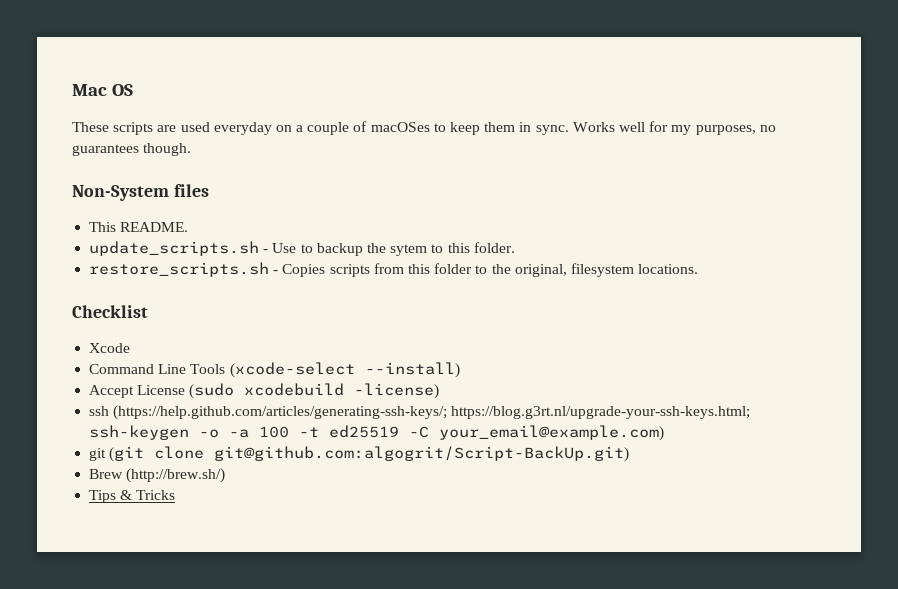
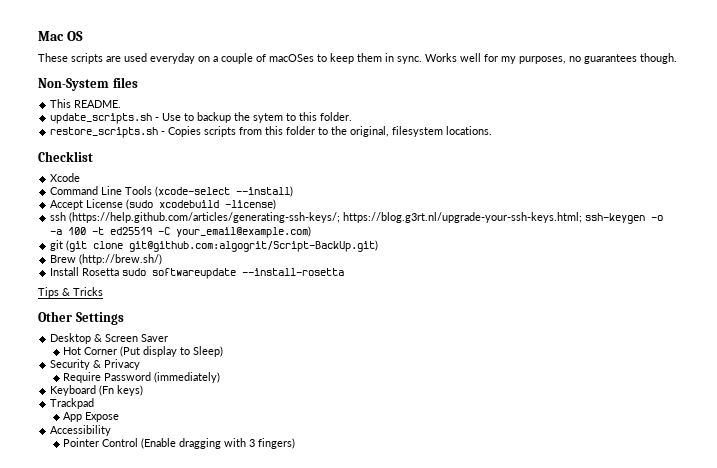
+ Install Rosetta sudo softwareupdate --install-rosetta
  Tips & Tricks
+ Other Settings
+ Desktop & Screen Saver
+ Hot Corner (Put display to Sleep)
+ Security & Privacy
+ Require Password (immediately)
+ Keyboard (Fn keys)
+ Trackpad
+ App Expose
+ Accessibility
+ Pointer Control (Enable dragging with 3 fingers)

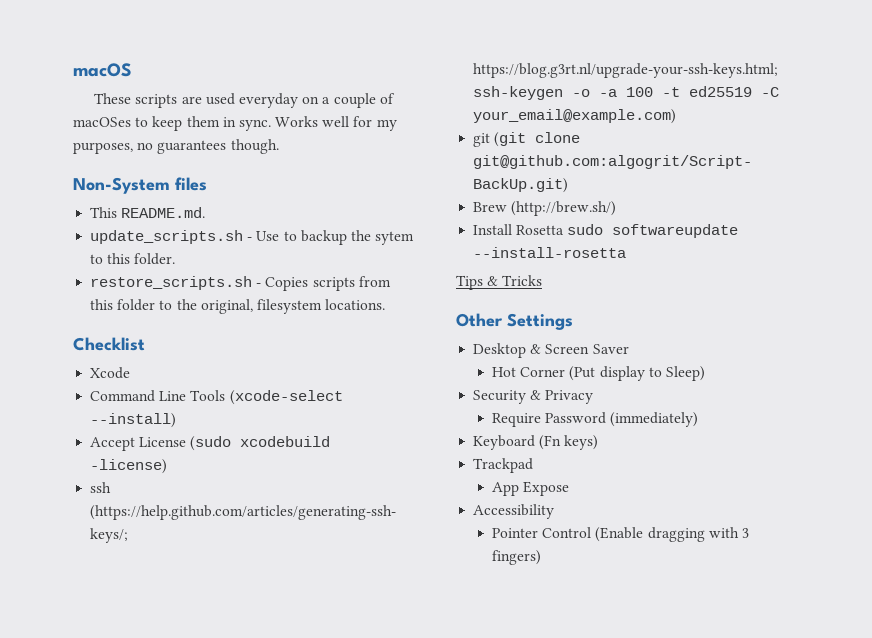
- Mac OS
+ macOS
- This README.
+ This README.md.

